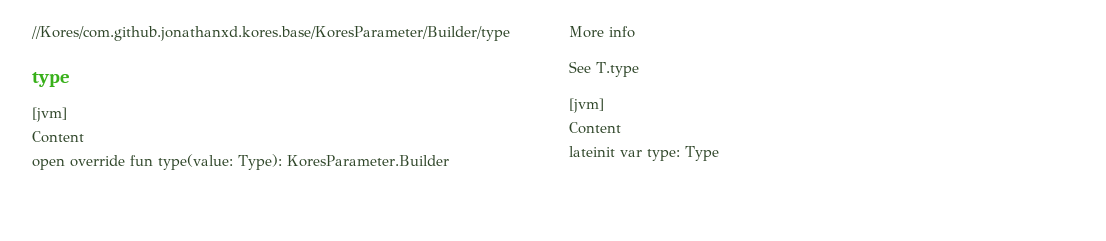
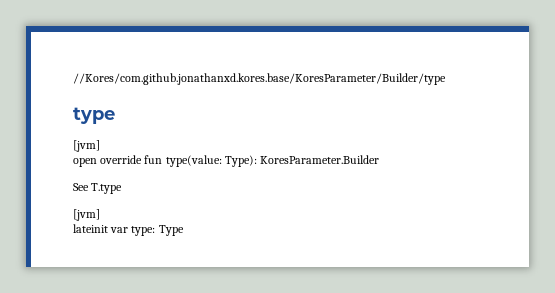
  type
  [jvm]
- Content
- More info
  See T.type
  [jvm]
- Content

